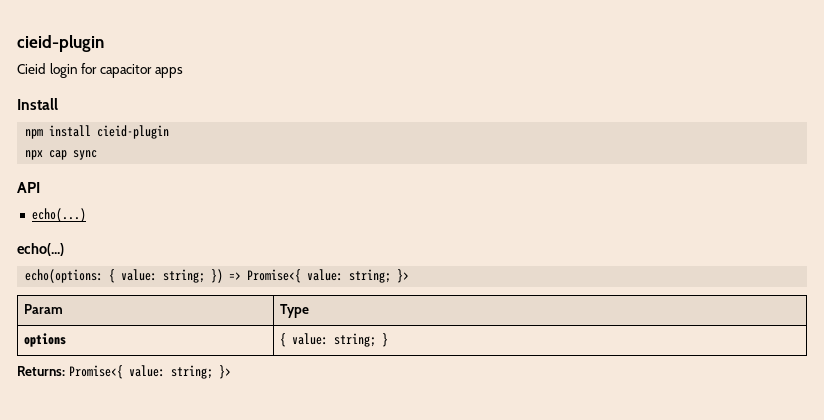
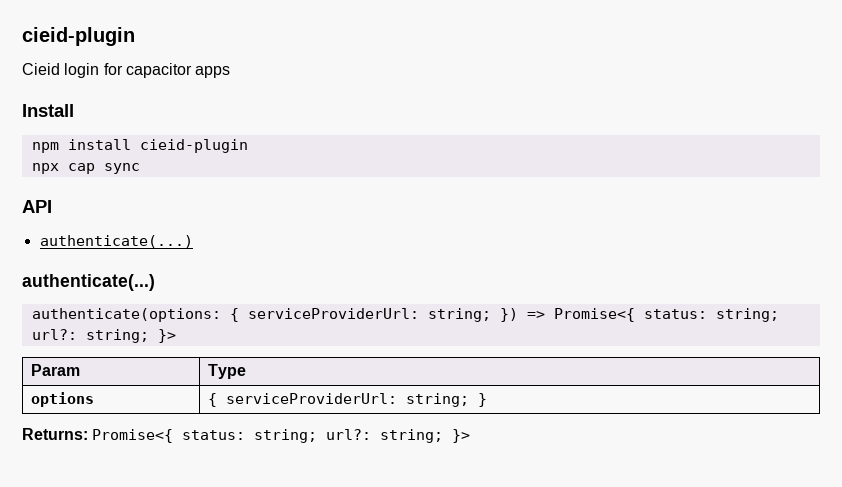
  API
- echo(...)
- echo(...)
- echo(options: { value: string; }) => Promise<{ value: string; }>
+ authenticate(...)
+ authenticate(...)
+ authenticate(options: { serviceProviderUrl: string; }) => Promise<{ status: string; url?: string; }>
- options | { value: string; }
+ options | { serviceProviderUrl: string; }
- Returns: Promise<{ value: string; }>
+ Returns: Promise<{ status: string; url?: string; }>

